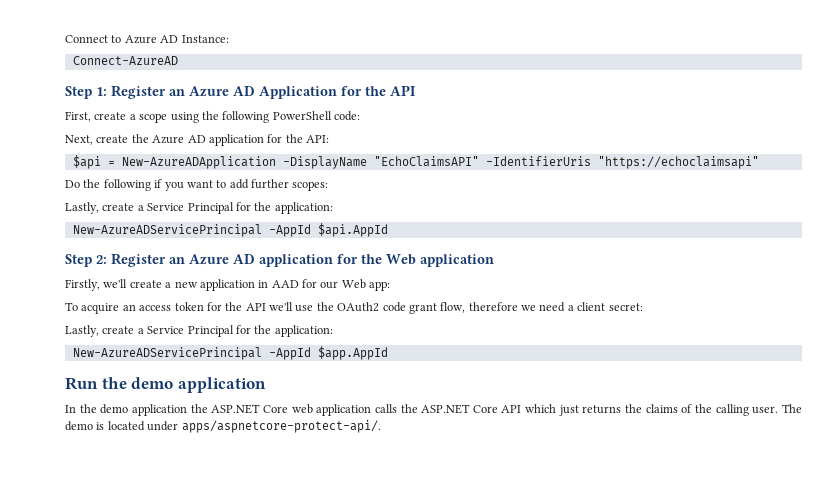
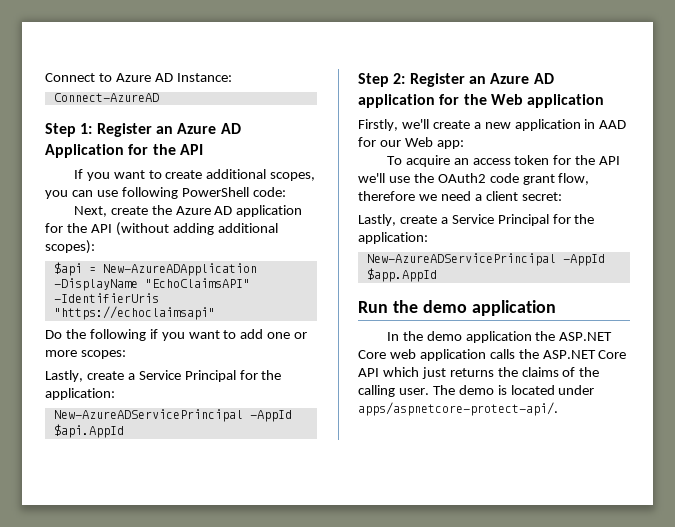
- First, create a scope using the following PowerShell code:
+ If you want to create additional scopes, you can use following PowerShell code:
- Next, create the Azure AD application for the API:
+ Next, create the Azure AD application for the API (without adding additional scopes):
- Do the following if you want to add further scopes:
+ Do the following if you want to add one or more scopes:

